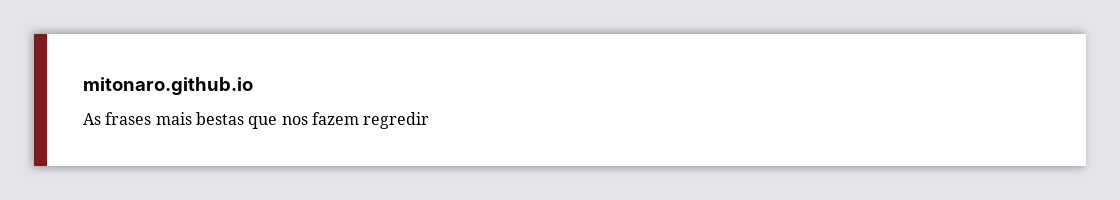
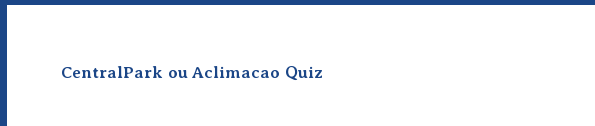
- mitonaro.github.io
- As frases mais bestas que nos fazem regredir
+ CentralPark ou Aclimacao Quiz

